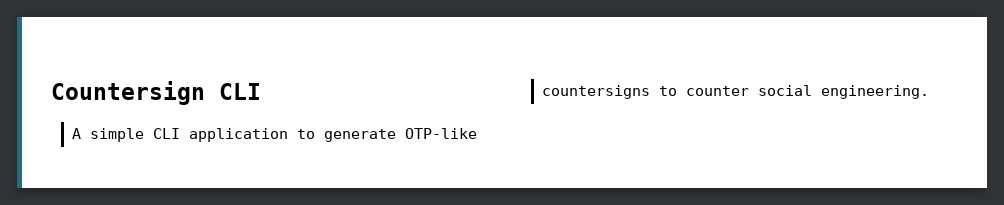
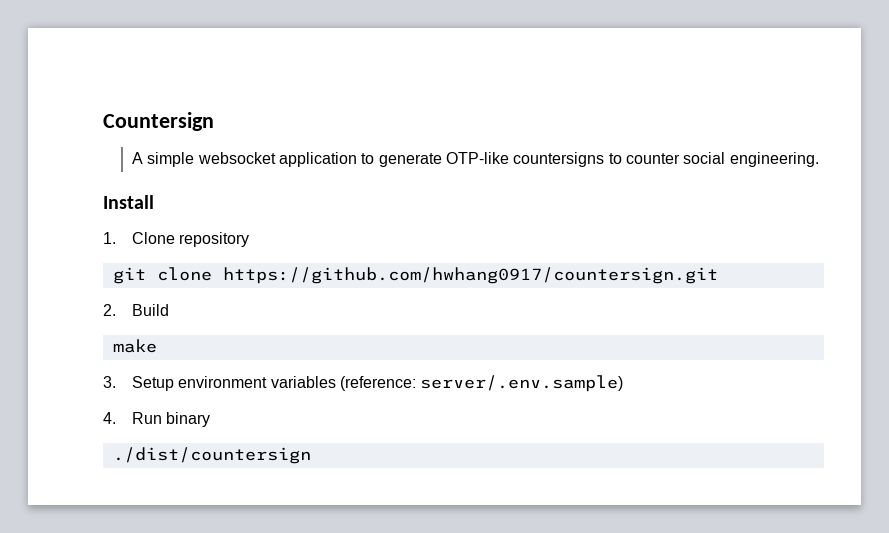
- Countersign CLI
+ Countersign
- A simple CLI application to generate OTP-like countersigns to counter social engineering.
+ A simple websocket application to generate OTP-like countersigns to counter social engineering.
+ Install
+ 1. Clone repository
+ git clone https://github.com/hwhang0917/countersign.git
+ 2. Build
+ make
+ 3. Setup environment variables (reference: server/.env.sample)
+ 4. Run binary
+ ./dist/countersign

